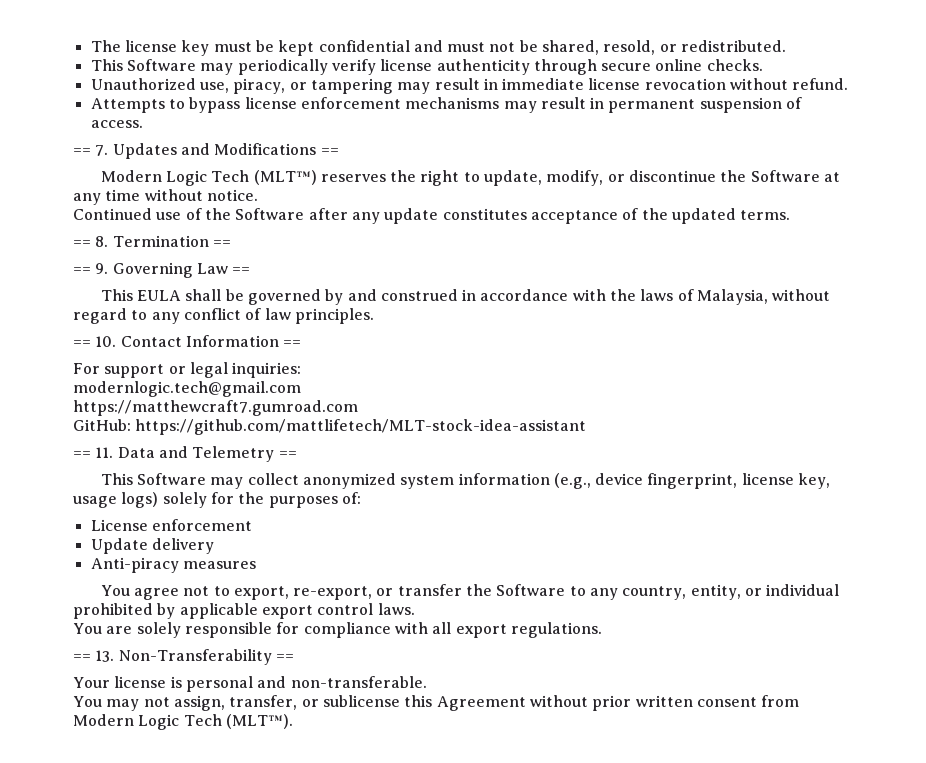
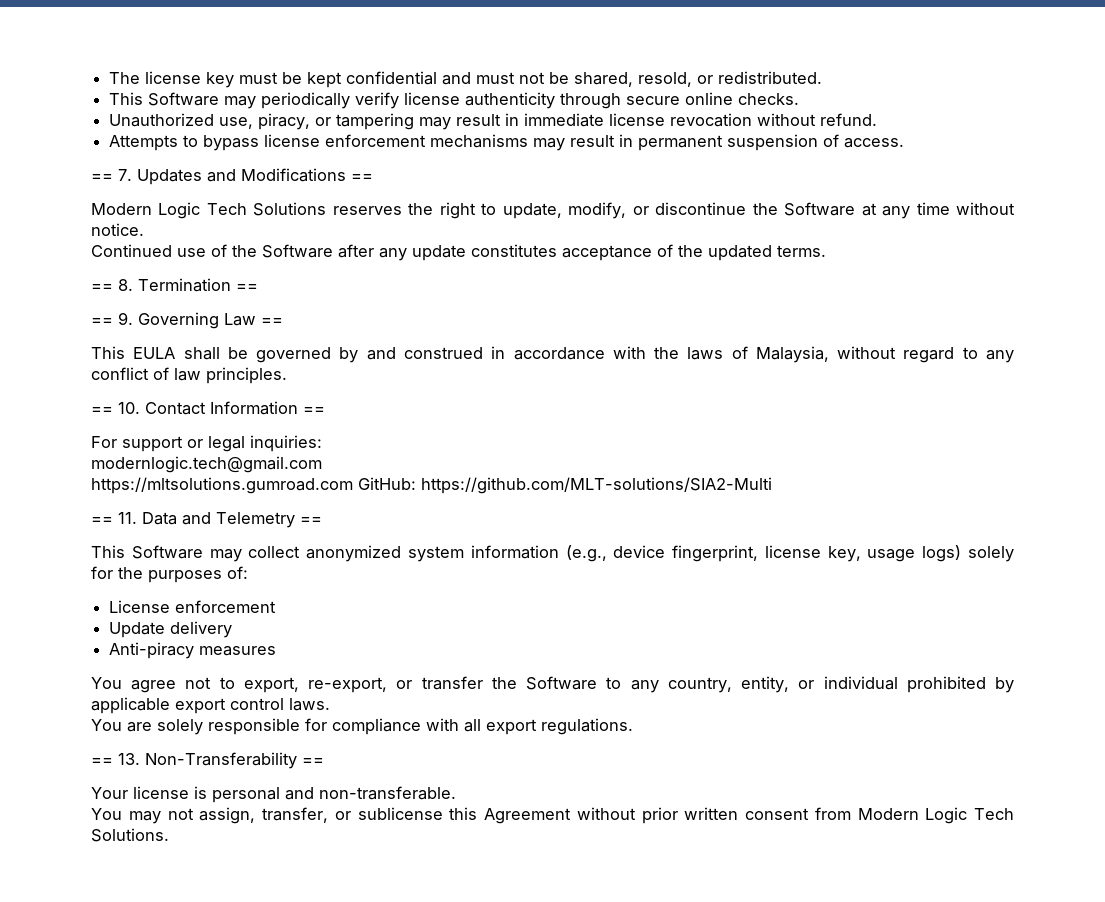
- Modern Logic Tech (MLT™) reserves the right to update, modify, or discontinue the Software at any time without notice.
+ Modern Logic Tech Solutions reserves the right to update, modify, or discontinue the Software at any time without notice.
- https://matthewcraft7.gumroad.com
- GitHub: https://github.com/mattlifetech/MLT-stock-idea-assistant
+ https://mltsolutions.gumroad.com GitHub: https://github.com/MLT-solutions/SIA2-Multi
- You may not assign, transfer, or sublicense this Agreement without prior written consent from Modern Logic Tech (MLT™).
+ You may not assign, transfer, or sublicense this Agreement without prior written consent from Modern Logic Tech Solutions.

